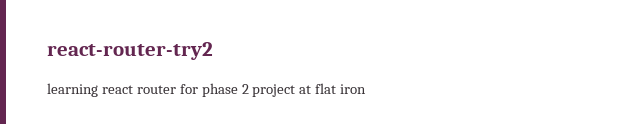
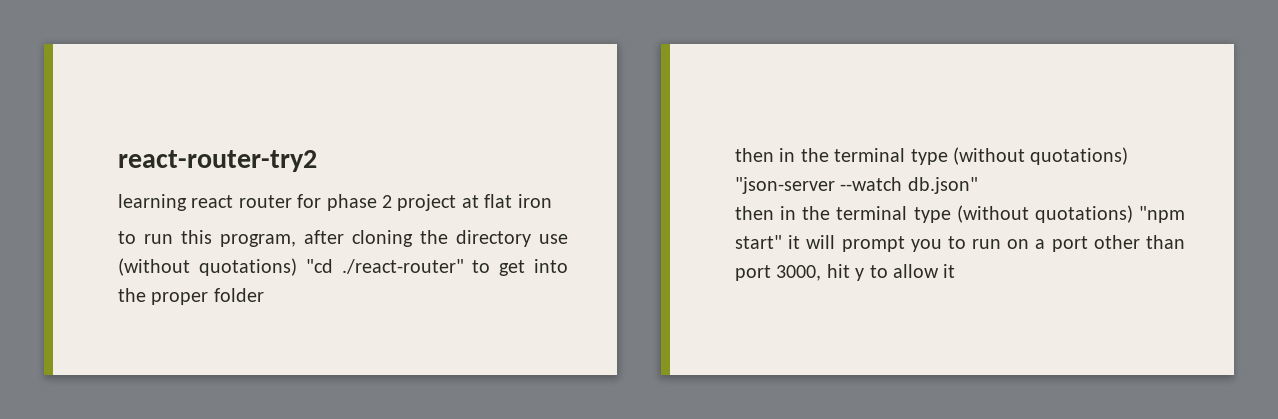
+ to run this program, after cloning the directory use (without quotations) "cd ./react-router" to get into the proper folder
+ then in the terminal type (without quotations) "json-server --watch db.json"
+ then in the terminal type (without quotations) "npm start" it will prompt you to run on a port other than port 3000, hit y to allow it

